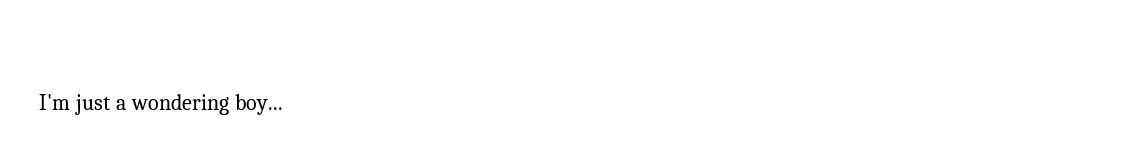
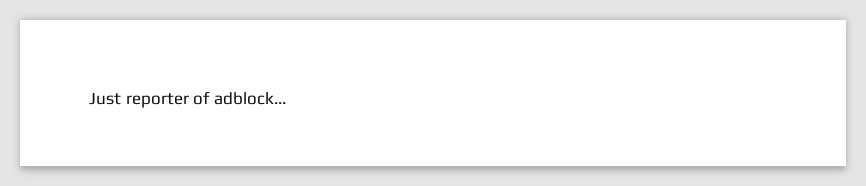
- I'm just a wondering boy...
+ Just reporter of adblock...

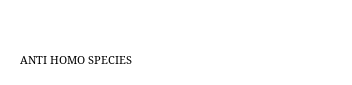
- Just reporter of adblock...
+ ANTI HOMO SPECIES

